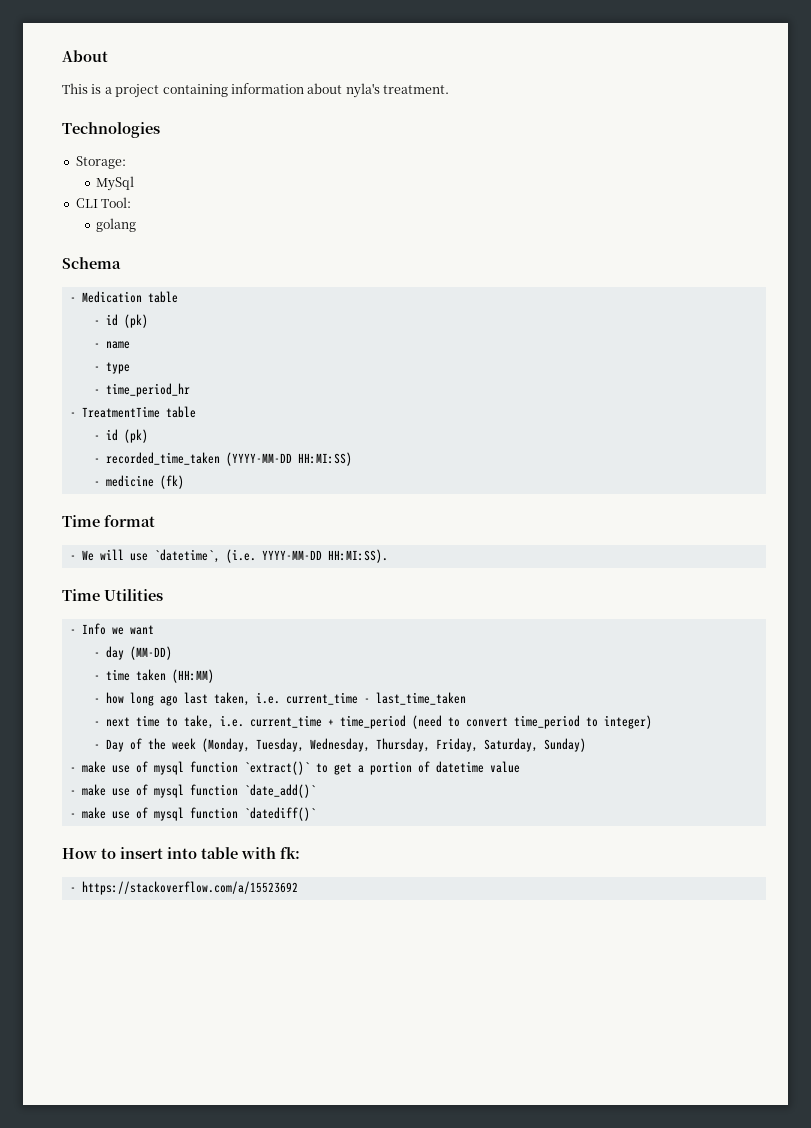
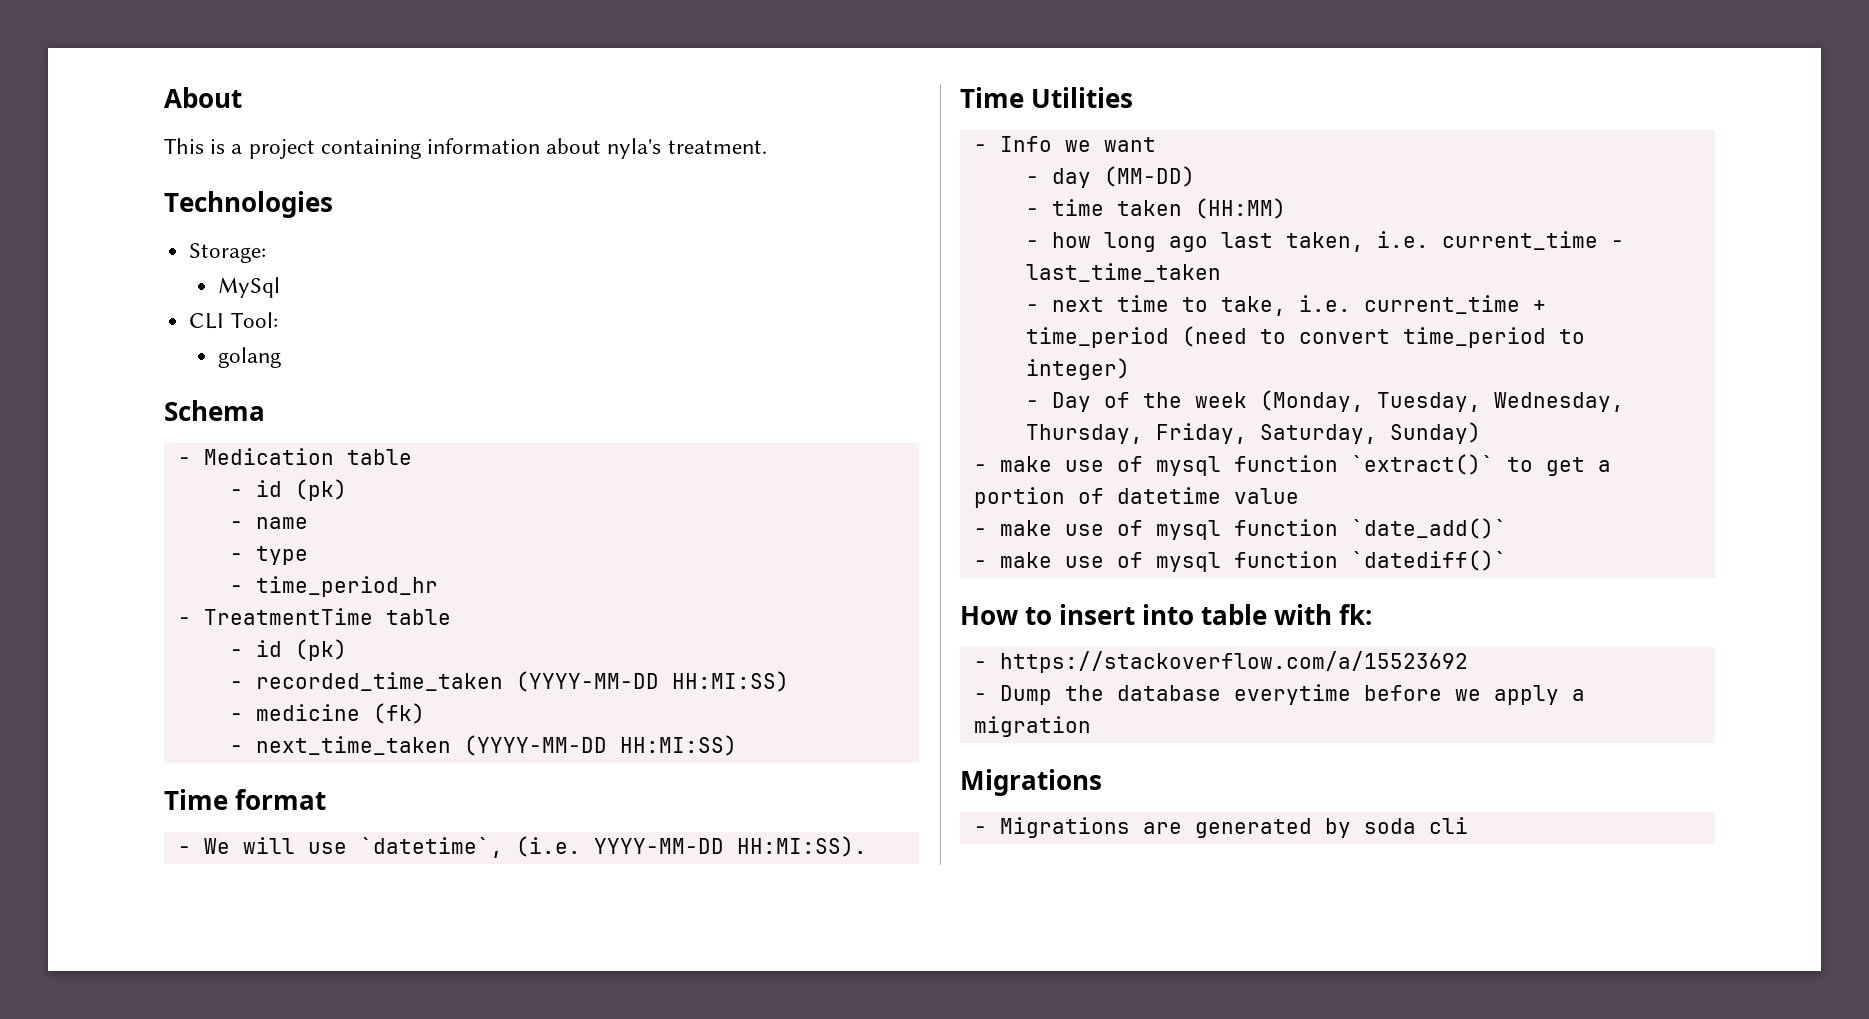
+ - next_time_taken (YYYY-MM-DD HH:MI:SS)
+ - Dump the database everytime before we apply a migration
+ Migrations
+ - Migrations are generated by soda cli

